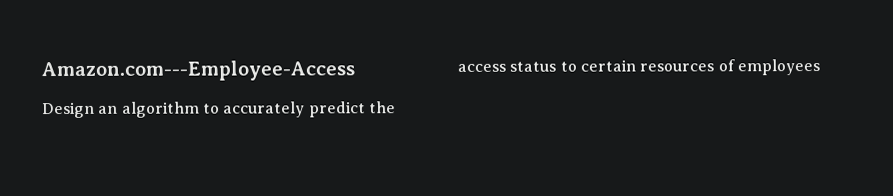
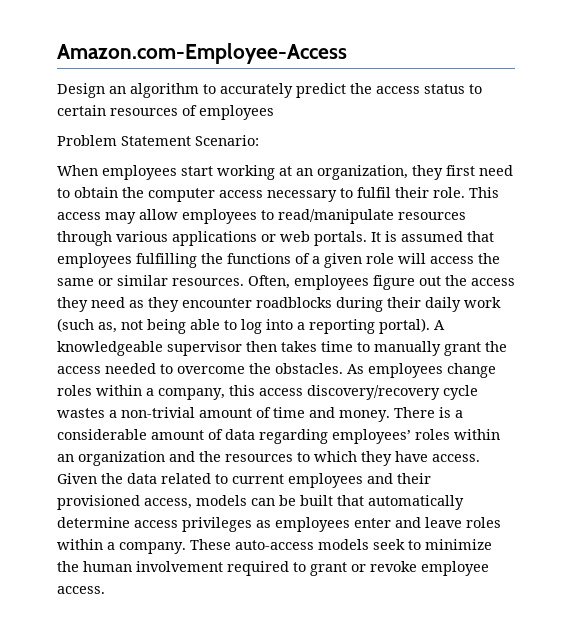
- Amazon.com---Employee-Access
+ Amazon.com-Employee-Access
+ Problem Statement Scenario:
+ When employees start working at an organization, they first need to obtain the computer access necessary to fulfil their role. This access may allow employees to read/manipulate resources through various applications or web portals. It is assumed that employees fulfilling the functions of a given role will access the same or similar resources. Often, employees figure out the access they need as they encounter roadblocks during their daily work (such as, not being able to log into a reporting portal). A knowledgeable supervisor then takes time to manually grant the access needed to overcome the obstacles. As employees change roles within a company, this access discovery/recovery cycle wastes a non-trivial amount of time and money. There is a considerable amount of data regarding employees’ roles within an organization and the resources to which they have access. Given the data related to current employees and their provisioned access, models can be built that automatically determine access privileges as employees enter and leave roles within a company. These auto-access models seek to minimize the human involvement required to grant or revoke employee access.

